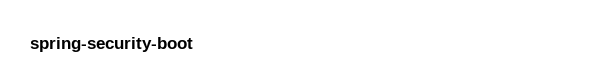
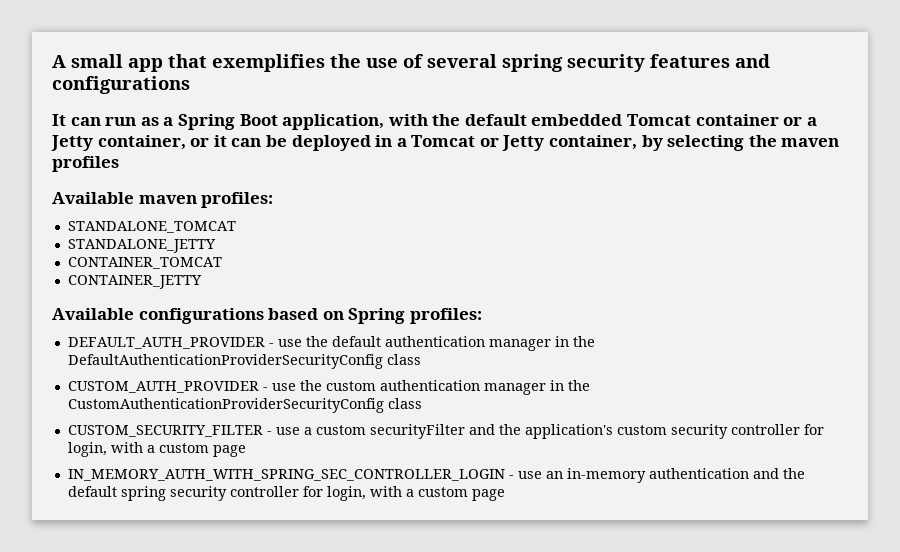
- spring-security-boot
+ A small app that exemplifies the use of several spring security features and configurations
+ It can run as a Spring Boot application, with the default embedded Tomcat container or a Jetty container, or it can be deployed in a Tomcat or Jetty container, by selecting the maven profiles
+ Available maven profiles:
+ STANDALONE_TOMCAT
+ STANDALONE_JETTY
+ CONTAINER_TOMCAT
+ CONTAINER_JETTY
+ Available configurations based on Spring profiles:
+ DEFAULT_AUTH_PROVIDER - use the default authentication manager in the DefaultAuthenticationProviderSecurityConfig class
+ CUSTOM_AUTH_PROVIDER - use the custom authentication manager in the CustomAuthenticationProviderSecurityConfig class
+ CUSTOM_SECURITY_FILTER - use a custom securityFilter and the application's custom security controller for login, with a custom page
+ IN_MEMORY_AUTH_WITH_SPRING_SEC_CONTROLLER_LOGIN - use an in-memory authentication and the default spring security controller for login, with a custom page

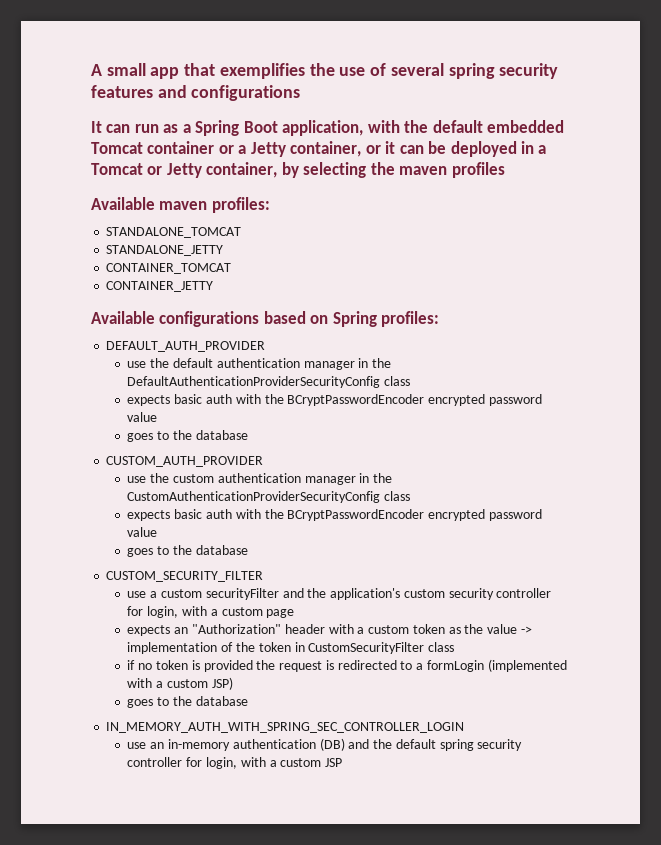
- DEFAULT_AUTH_PROVIDER - use the default authentication manager in the DefaultAuthenticationProviderSecurityConfig class
+ DEFAULT_AUTH_PROVIDER
+ use the default authentication manager in the DefaultAuthenticationProviderSecurityConfig class
+ expects basic auth with the BCryptPasswordEncoder encrypted password value
+ goes to the database
- CUSTOM_AUTH_PROVIDER - use the custom authentication manager in the CustomAuthenticationProviderSecurityConfig class
+ CUSTOM_AUTH_PROVIDER
+ use the custom authentication manager in the CustomAuthenticationProviderSecurityConfig class
+ expects basic auth with the BCryptPasswordEncoder encrypted password value
+ goes to the database
- CUSTOM_SECURITY_FILTER - use a custom securityFilter and the application's custom security controller for login, with a custom page
+ CUSTOM_SECURITY_FILTER
+ use a custom securityFilter and the application's custom security controller for login, with a custom page
+ expects an "Authorization" header with a custom token as the value -> implementation of the token in CustomSecurityFilter class
+ if no token is provided the request is redirected to a formLogin (implemented with a custom JSP)
+ goes to the database
- IN_MEMORY_AUTH_WITH_SPRING_SEC_CONTROLLER_LOGIN - use an in-memory authentication and the default spring security controller for login, with a custom page
+ IN_MEMORY_AUTH_WITH_SPRING_SEC_CONTROLLER_LOGIN
+ use an in-memory authentication (DB) and the default spring security controller for login, with a custom JSP

